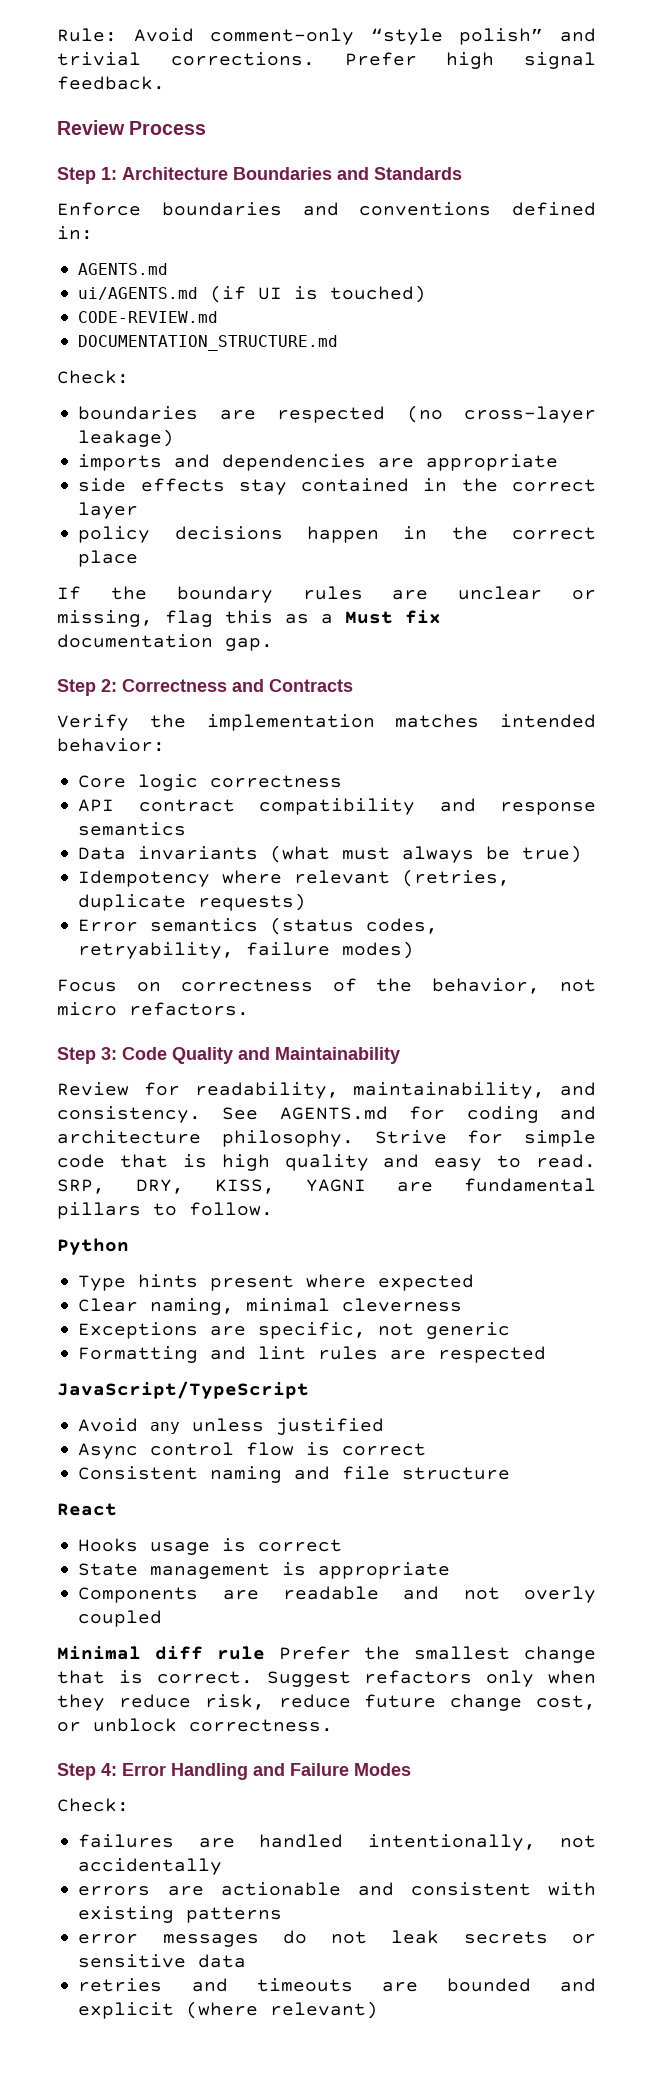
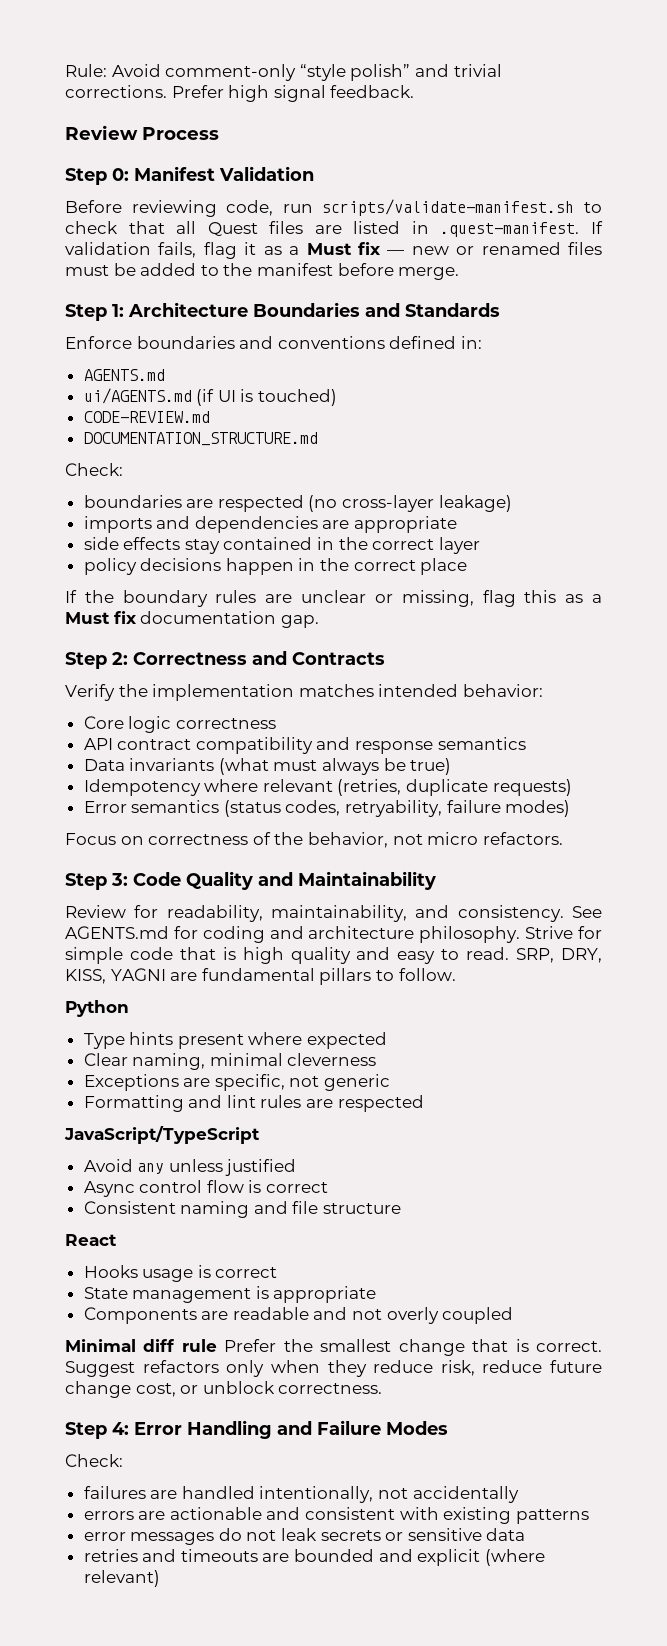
+ Step 0: Manifest Validation
+ Before reviewing code, run scripts/validate-manifest.sh to check that all Quest files are listed in .quest-manifest. If validation fails, flag it as a Must fix — new or renamed files must be added to the manifest before merge.

